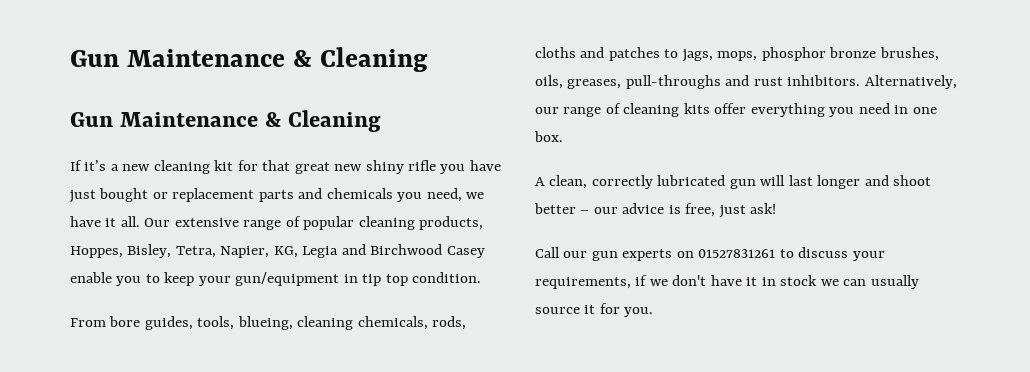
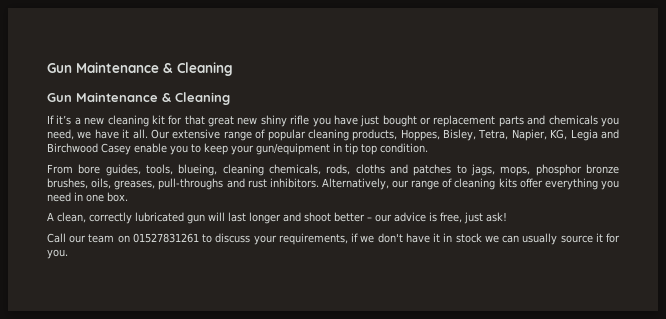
- Call our gun experts on 01527831261 to discuss your requirements, if we don't have it in stock we can usually source it for you.
+ Call our team on 01527831261 to discuss your requirements, if we don't have it in stock we can usually source it for you.

